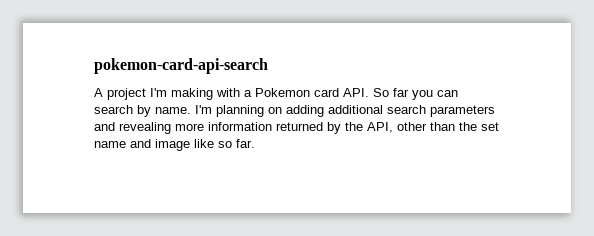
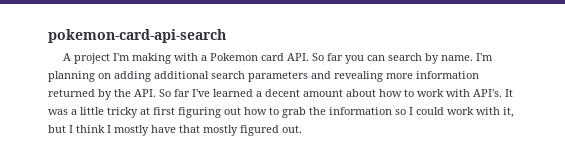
- I'm planning on adding additional search parameters and revealing more information returned by the API, other than the set name and image like so far.
+ I'm planning on adding additional search parameters and revealing more information returned by the API. So far I've learned a decent amount about how to work with API's. It was a little tricky at first figuring out how to grab the information so I could work with it, but I think I mostly have that mostly figured out.

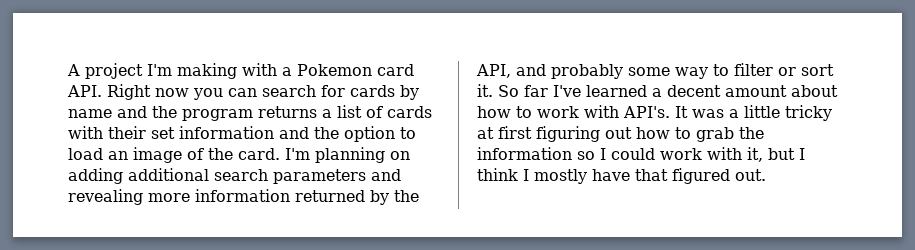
- pokemon-card-api-search
- A project I'm making with a Pokemon card API. So far you can search by name.
+ A project I'm making with a Pokemon card API. Right now you can search for cards by name and the program returns a list of cards with their set information and the option to load an image of the card.
- I'm planning on adding additional search parameters and revealing more information returned by the API. So far I've learned a decent amount about how to work with API's.
+ I'm planning on adding additional search parameters and revealing more information returned by the API, and probably some way to filter or sort it. So far I've learned a decent amount about how to work with API's.
- It was a little tricky at first figuring out how to grab the information so I could work with it, but I think I mostly have that mostly figured out.
+ It was a little tricky at first figuring out how to grab the information so I could work with it, but I think I mostly have that figured out.

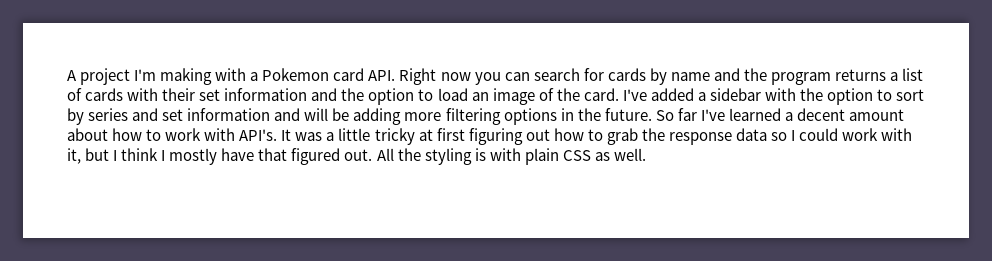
- I'm planning on adding additional search parameters and revealing more information returned by the API, and probably some way to filter or sort it.
+ I've added a sidebar with the option to sort by series and set information and will be adding more filtering options in the future.
- It was a little tricky at first figuring out how to grab the information so I could work with it, but I think I mostly have that figured out.
+ It was a little tricky at first figuring out how to grab the response data so I could work with it, but I think I mostly have that figured out.
+ All the styling is with plain CSS as well.

